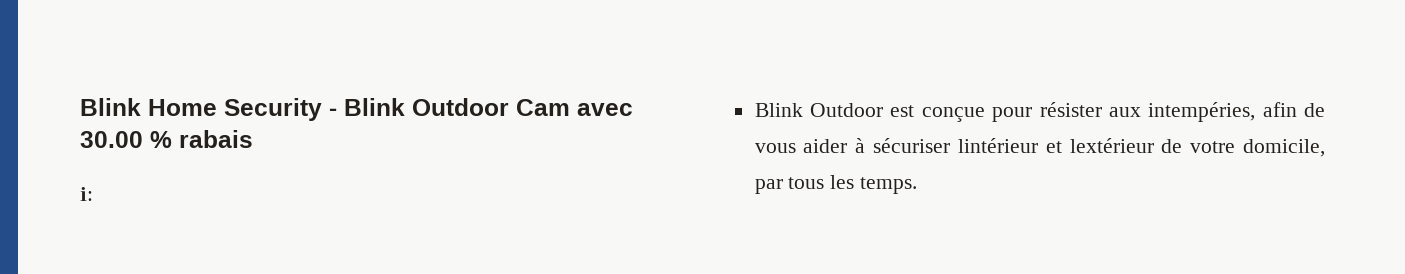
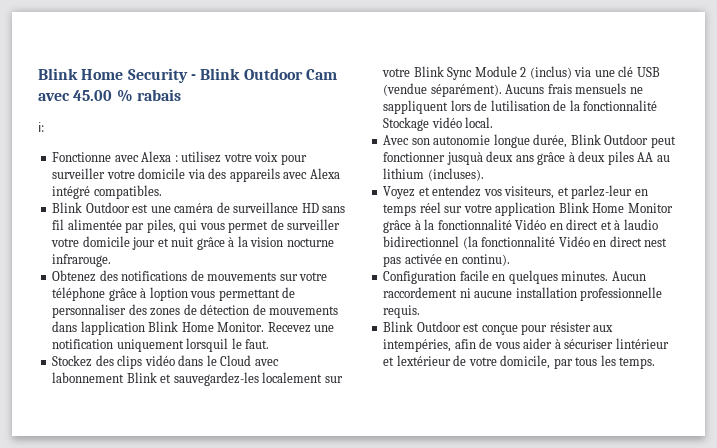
- Blink Home Security - Blink Outdoor Cam avec 30.00 % rabais
+ Blink Home Security - Blink Outdoor Cam avec 45.00 % rabais
+ Fonctionne avec Alexa : utilisez votre voix pour surveiller votre domicile via des appareils avec Alexa intégré compatibles.
+ Blink Outdoor est une caméra de surveillance HD sans fil alimentée par piles, qui vous permet de surveiller votre domicile jour et nuit grâce à la vision nocturne infrarouge.
+ Obtenez des notifications de mouvements sur votre téléphone grâce à loption vous permettant de personnaliser des zones de détection de mouvements dans lapplication Blink Home Monitor. Recevez une notification uniquement lorsquil le faut.
+ Stockez des clips vidéo dans le Cloud avec labonnement Blink et sauvegardez-les localement sur votre Blink Sync Module 2 (inclus) via une clé USB (vendue séparément). Aucuns frais mensuels ne sappliquent lors de lutilisation de la fonctionnalité Stockage vidéo local.
+ Avec son autonomie longue durée, Blink Outdoor peut fonctionner jusquà deux ans grâce à deux piles AA au lithium (incluses).
+ Voyez et entendez vos visiteurs, et parlez-leur en temps réel sur votre application Blink Home Monitor grâce à la fonctionnalité Vidéo en direct et à laudio bidirectionnel (la fonctionnalité Vidéo en direct nest pas activée en continu).
+ Configuration facile en quelques minutes. Aucun raccordement ni aucune installation professionnelle requis.

